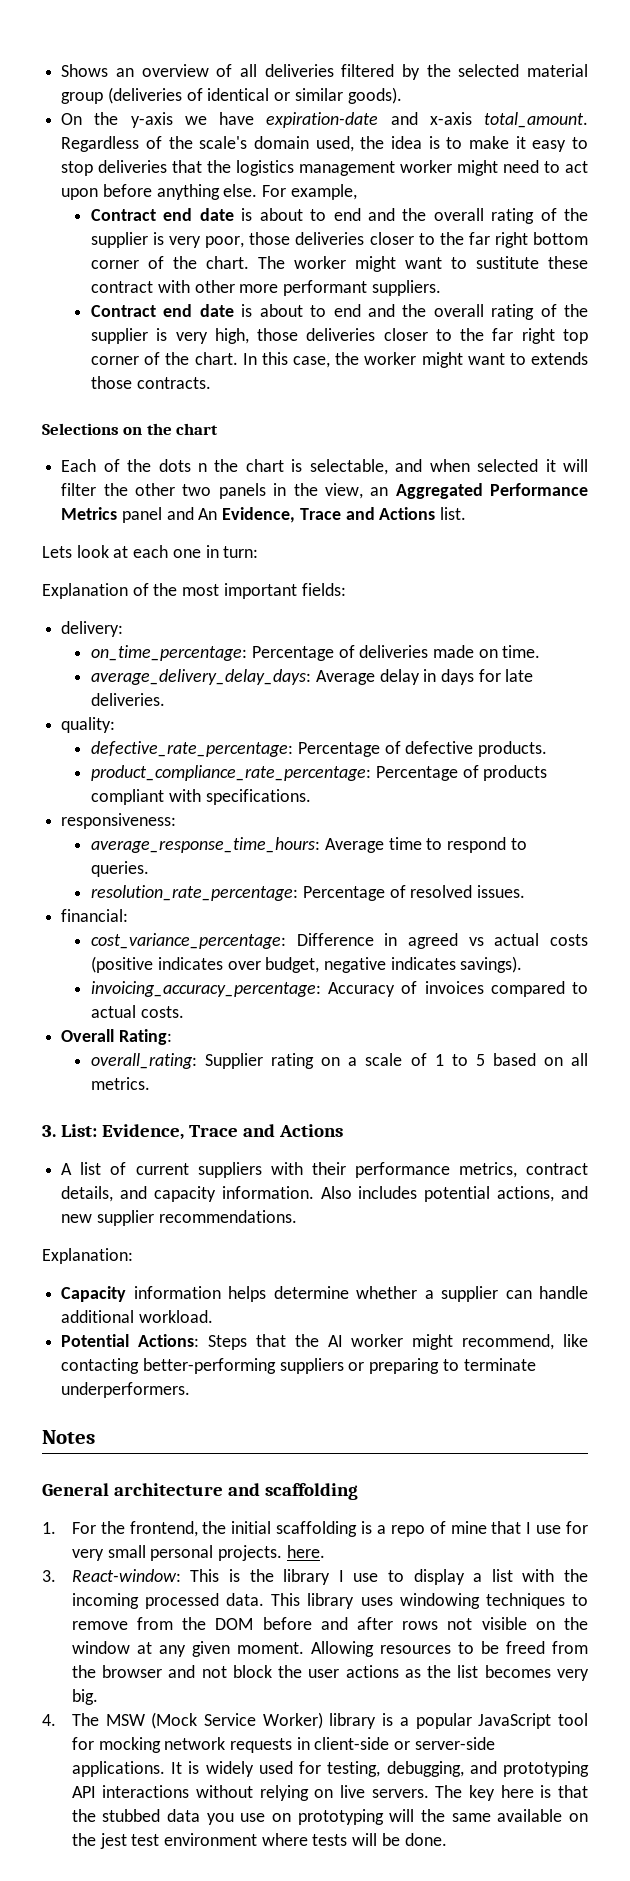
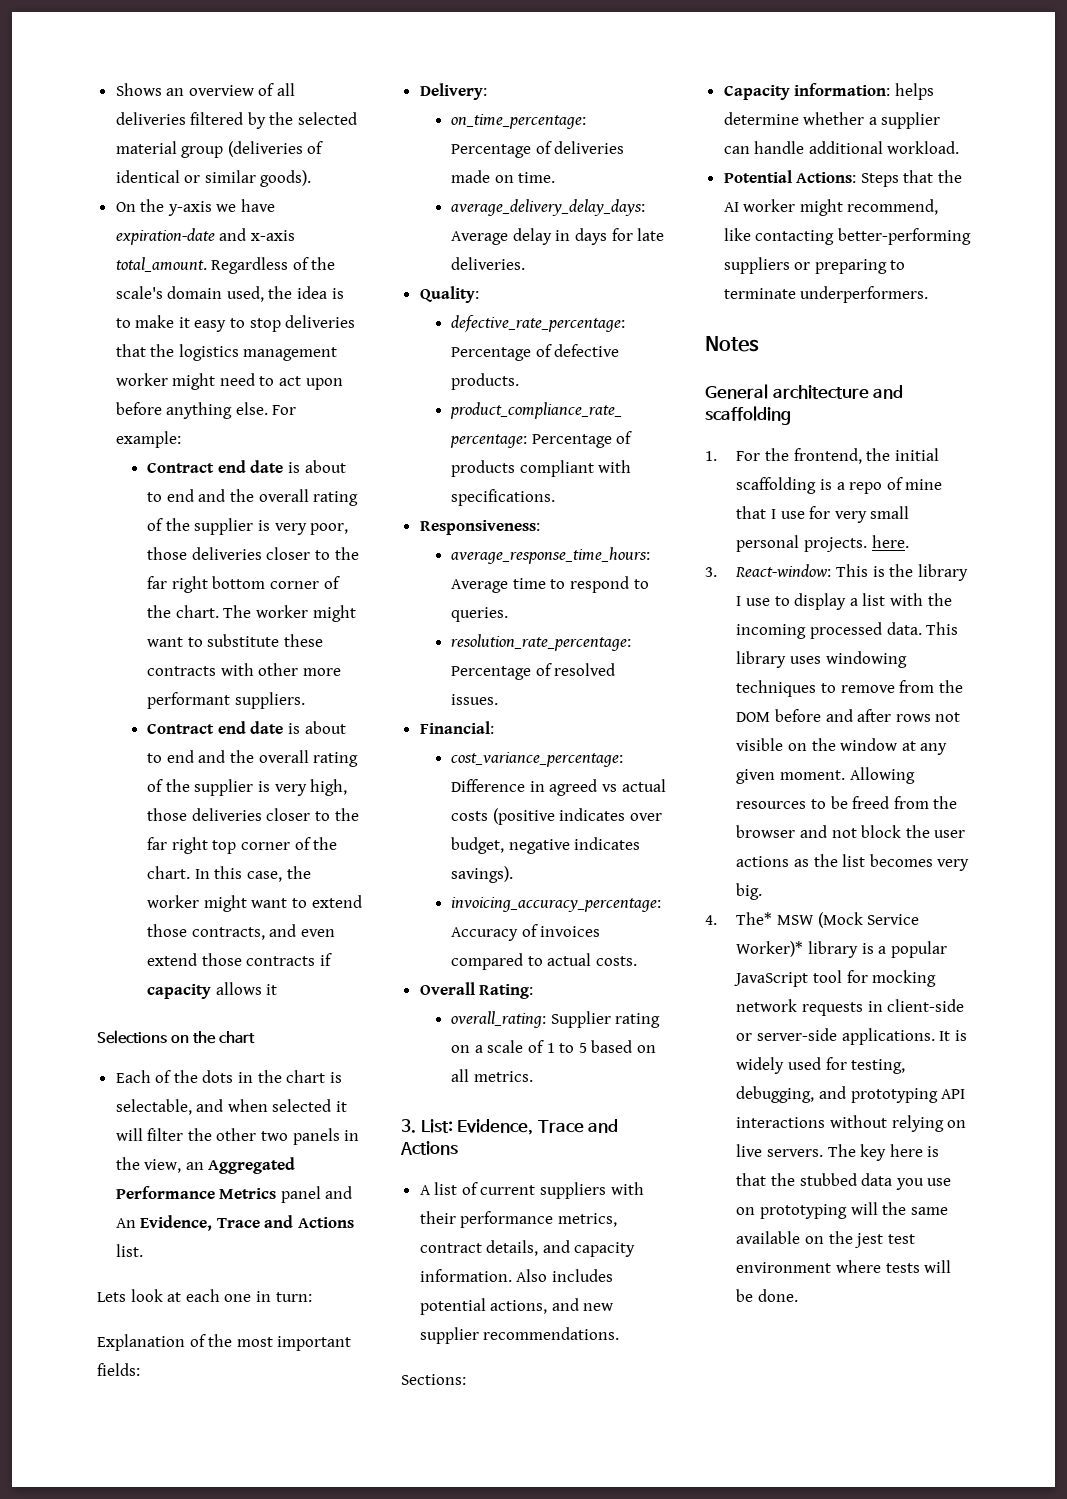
- For example,
+ For example:
- The worker might want to sustitute these contract with other more performant suppliers.
+ The worker might want to substitute these contracts with other more performant suppliers.
- In this case, the worker might want to extends those contracts.
+ In this case, the worker might want to extend those contracts, and even extend those contracts if capacity allows it
- Each of the dots n the chart is selectable, and when selected it will filter the other two panels in the view, an Aggregated Performance Metrics panel and An Evidence, Trace and Actions list.
+ Each of the dots in the chart is selectable, and when selected it will filter the other two panels in the view, an Aggregated Performance Metrics panel and An Evidence, Trace and Actions list.
- delivery:
+ Delivery:
- quality:
+ Quality:
- responsiveness:
+ Responsiveness:
- financial:
+ Financial:
- Explanation:
+ Sections:
- Capacity information helps determine whether a supplier can handle additional workload.
+ Capacity information: helps determine whether a supplier can handle additional workload.
- 4. The MSW (Mock Service Worker) library is a popular JavaScript tool for mocking network requests in client-side or server-side applications.
+ 4. The* MSW (Mock Service Worker)* library is a popular JavaScript tool for mocking network requests in client-side or server-side applications.

